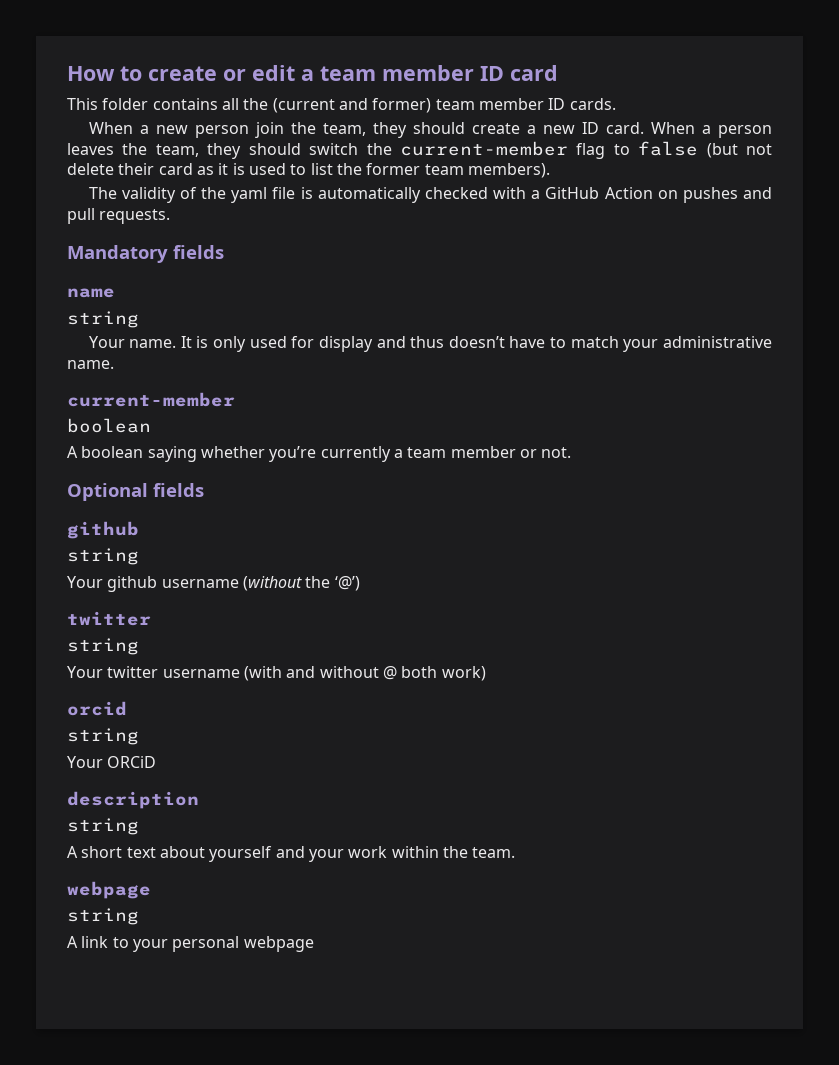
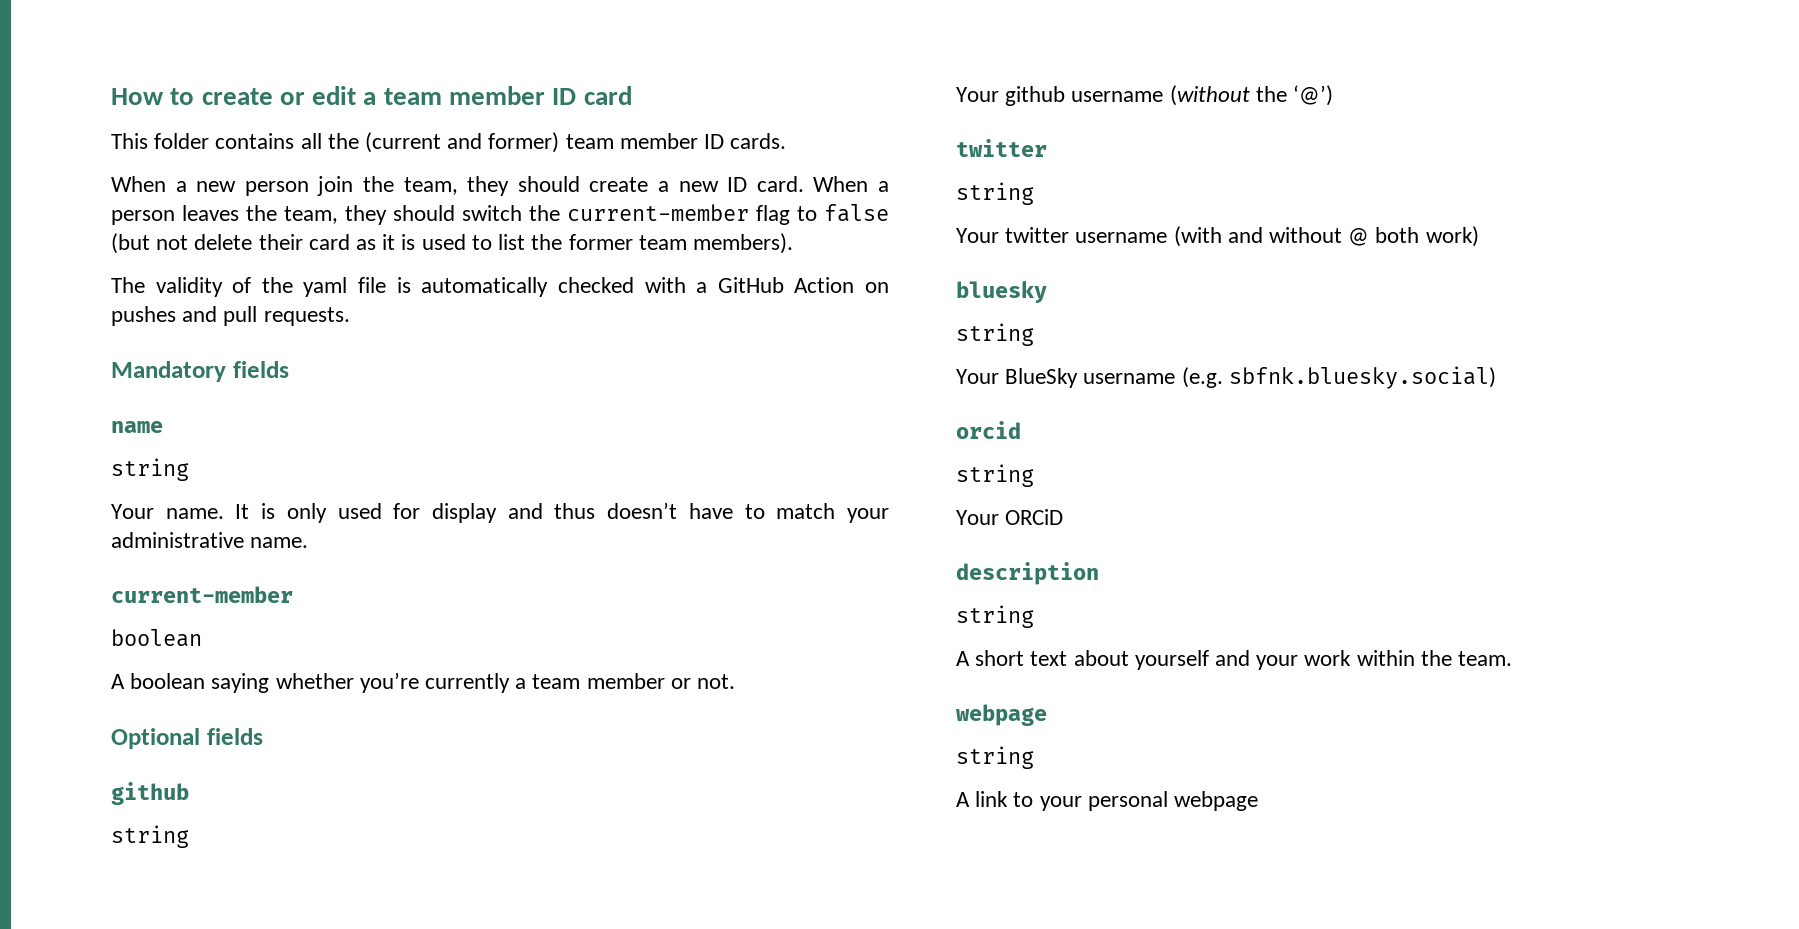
+ bluesky
+ string
+ Your BlueSky username (e.g. sbfnk.bluesky.social)

